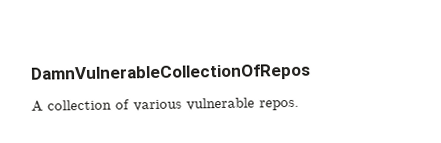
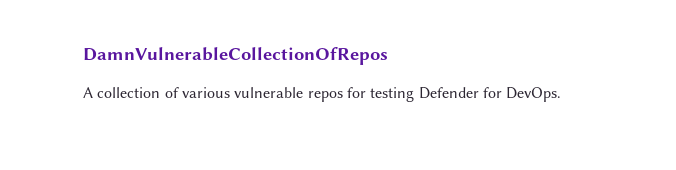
- A collection of various vulnerable repos.
+ A collection of various vulnerable repos for testing Defender for DevOps.

